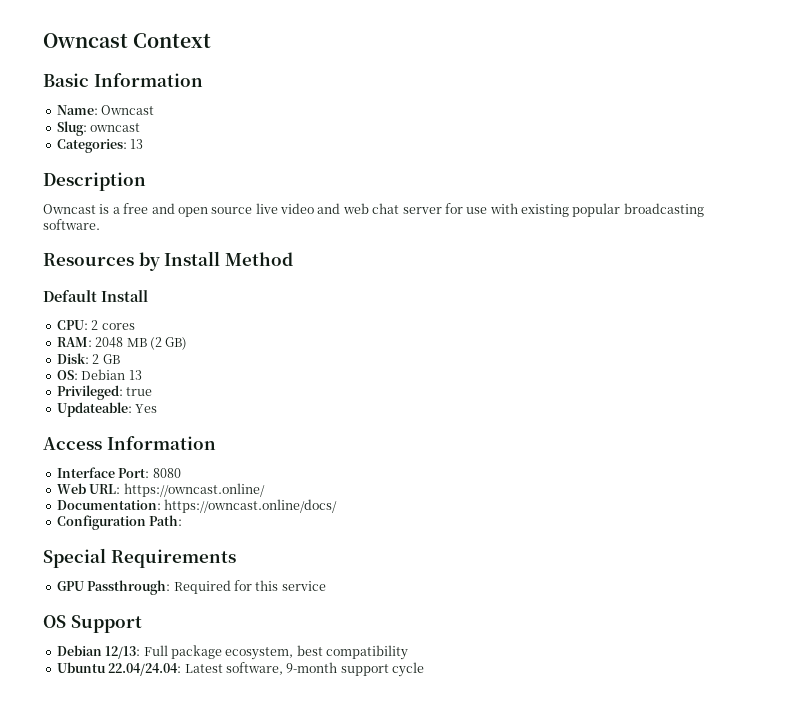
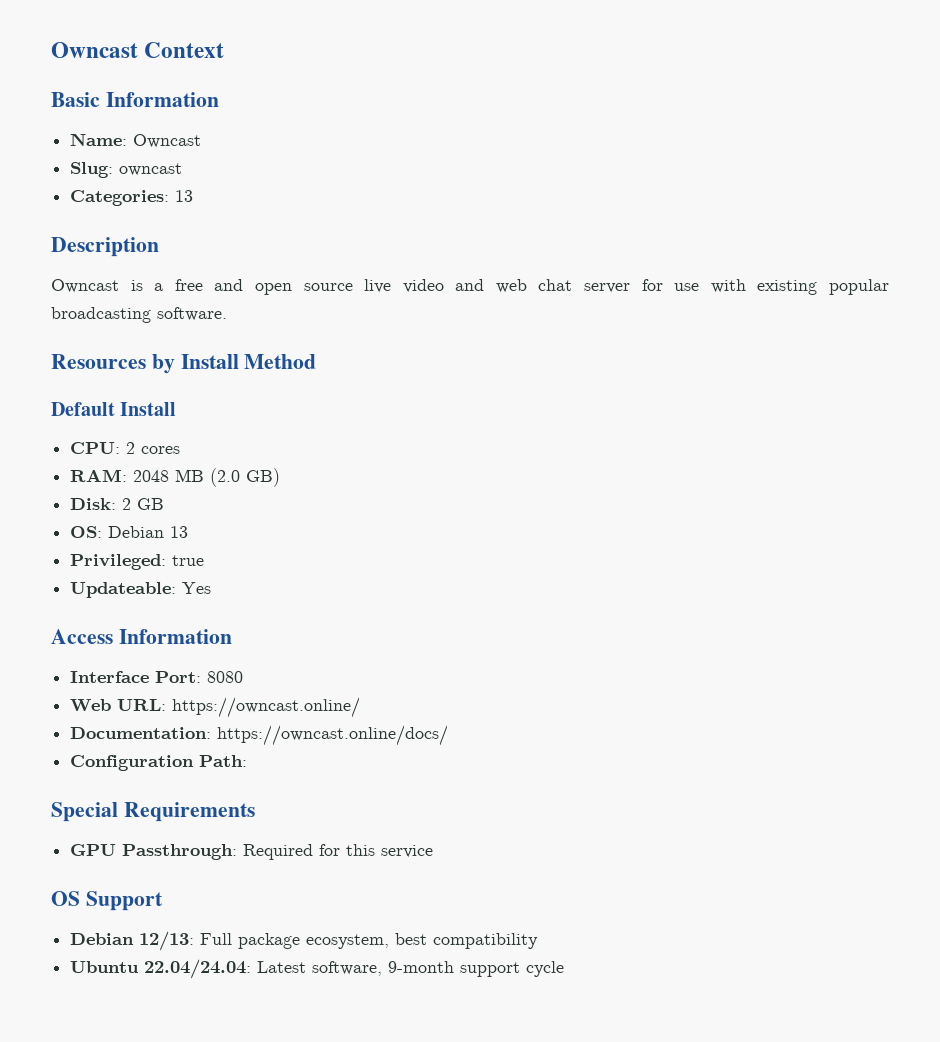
- RAM: 2048 MB (2 GB)
+ RAM: 2048 MB (2.0 GB)

